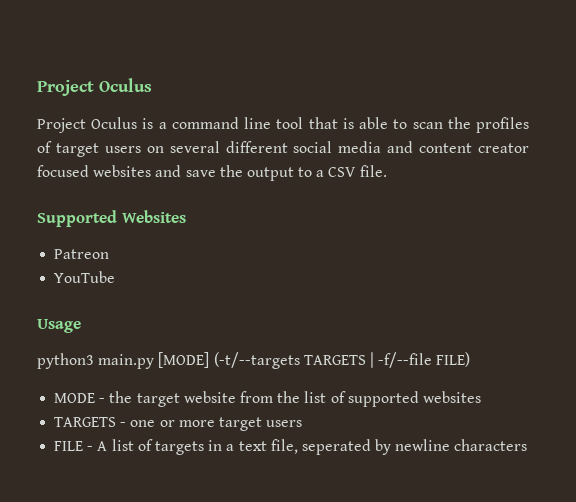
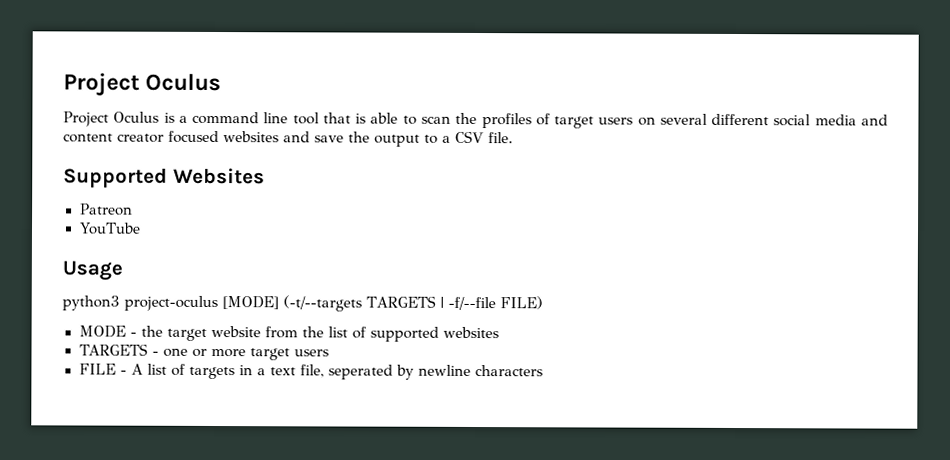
- python3 main.py [MODE] (-t/--targets TARGETS | -f/--file FILE)
+ python3 project-oculus [MODE] (-t/--targets TARGETS | -f/--file FILE)

